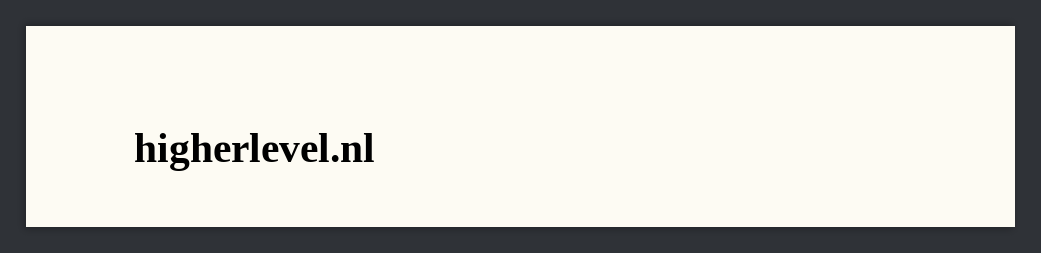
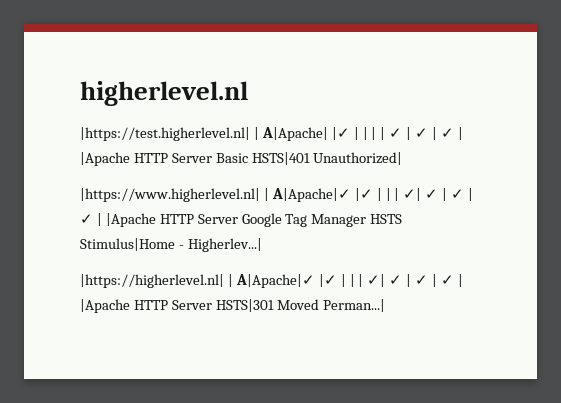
+ |https://test.higherlevel.nl| | A|Apache| |✓ | | | | ✓ | ✓ | ✓ | |Apache HTTP Server Basic HSTS|401 Unauthorized|
+ |https://www.higherlevel.nl| | A|Apache|✓ |✓ | | | ✓| ✓ | ✓ | ✓ | |Apache HTTP Server Google Tag Manager HSTS Stimulus|Home - Higherlev...|
+ |https://higherlevel.nl| | A|Apache|✓ |✓ | | | ✓| ✓ | ✓ | ✓ | |Apache HTTP Server HSTS|301 Moved Perman...|

